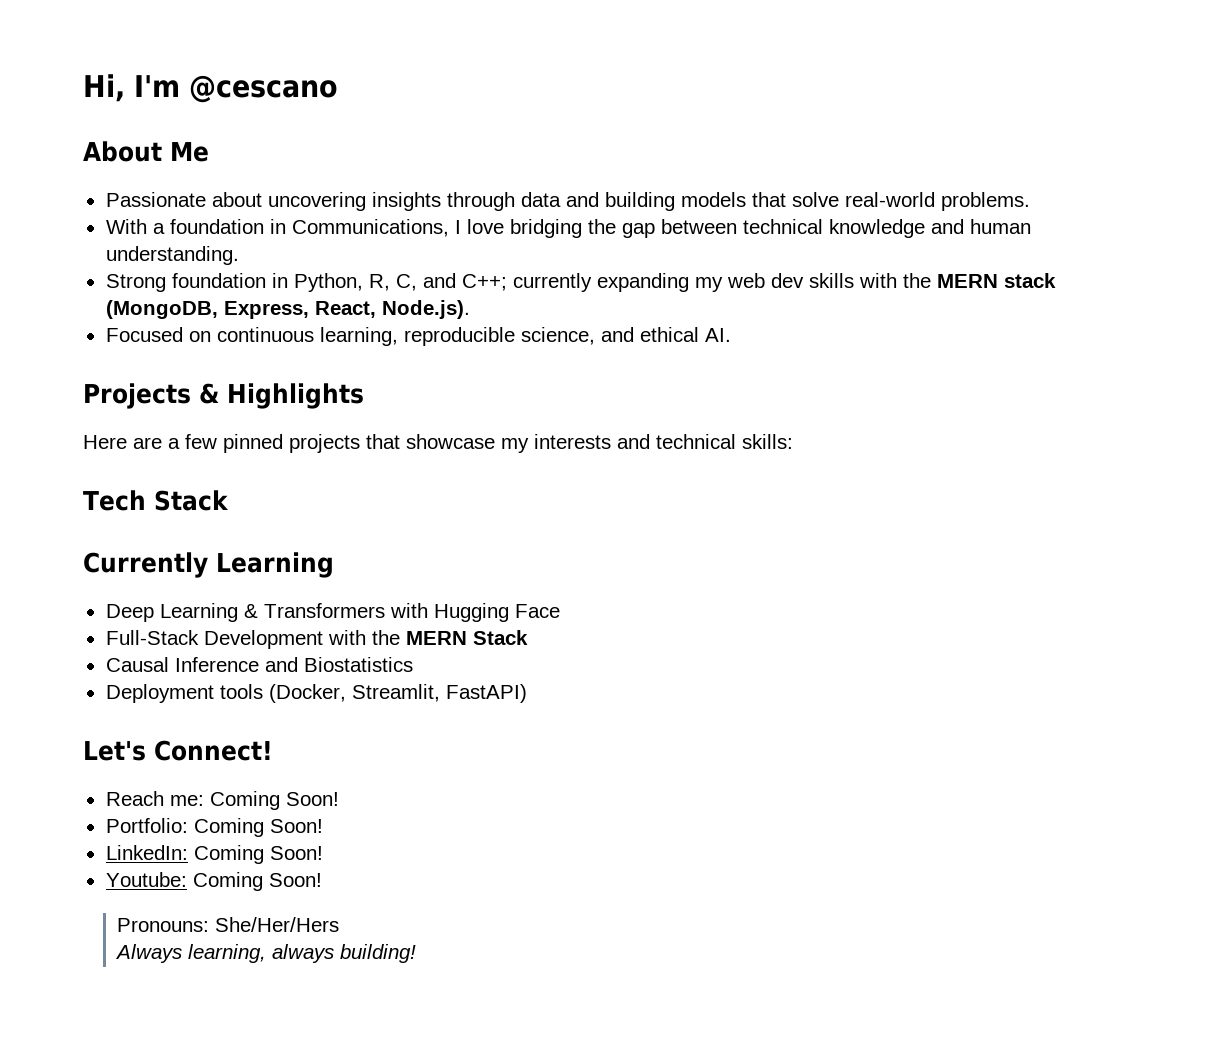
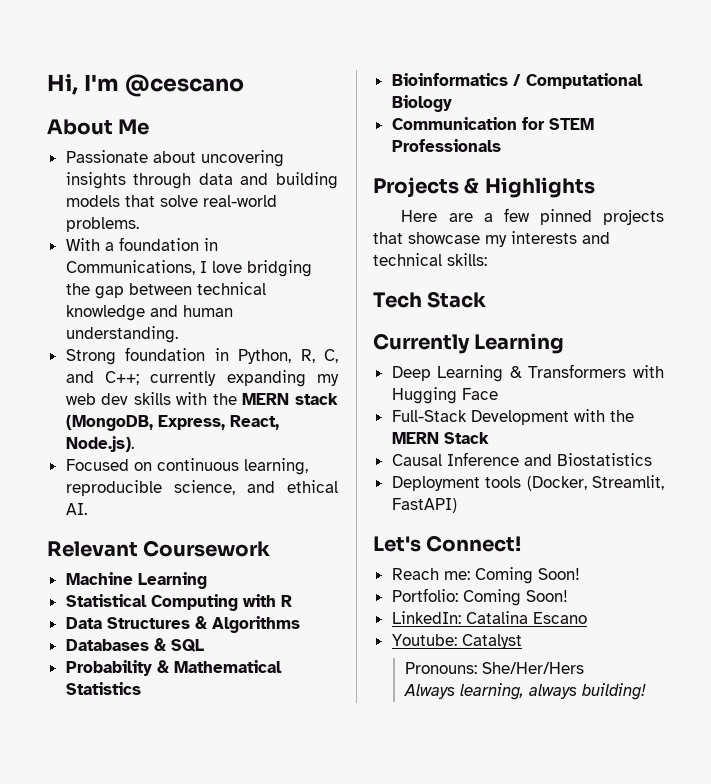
+ Relevant Coursework
+ Machine Learning
+ Statistical Computing with R
+ Data Structures & Algorithms
+ Databases & SQL
+ Probability & Mathematical Statistics
+ Bioinformatics / Computational Biology
+ Communication for STEM Professionals
- LinkedIn: Coming Soon!
+ LinkedIn: Catalina Escano
- Youtube: Coming Soon!
+ Youtube: Catalyst

